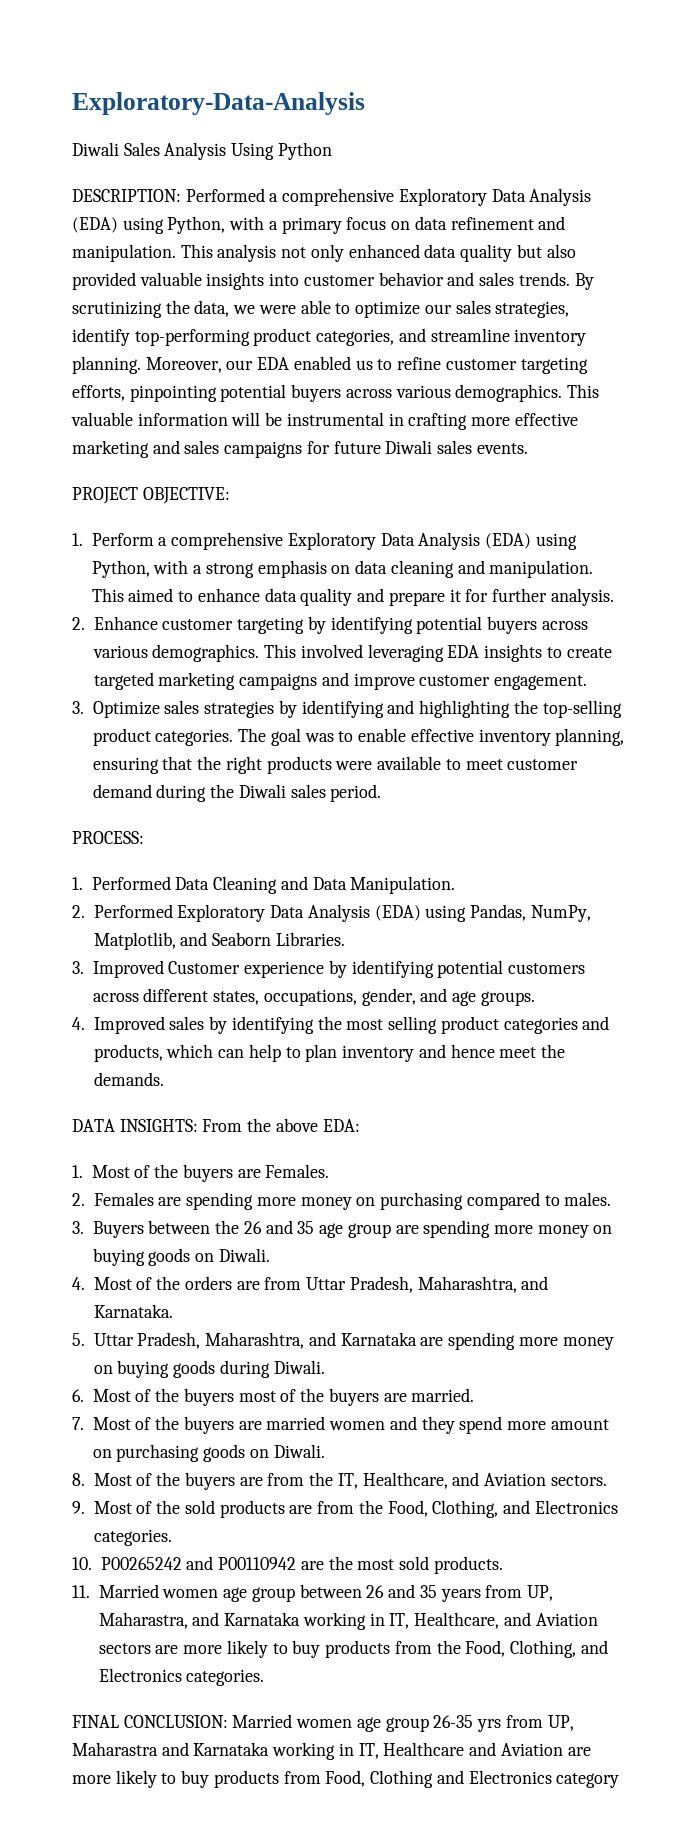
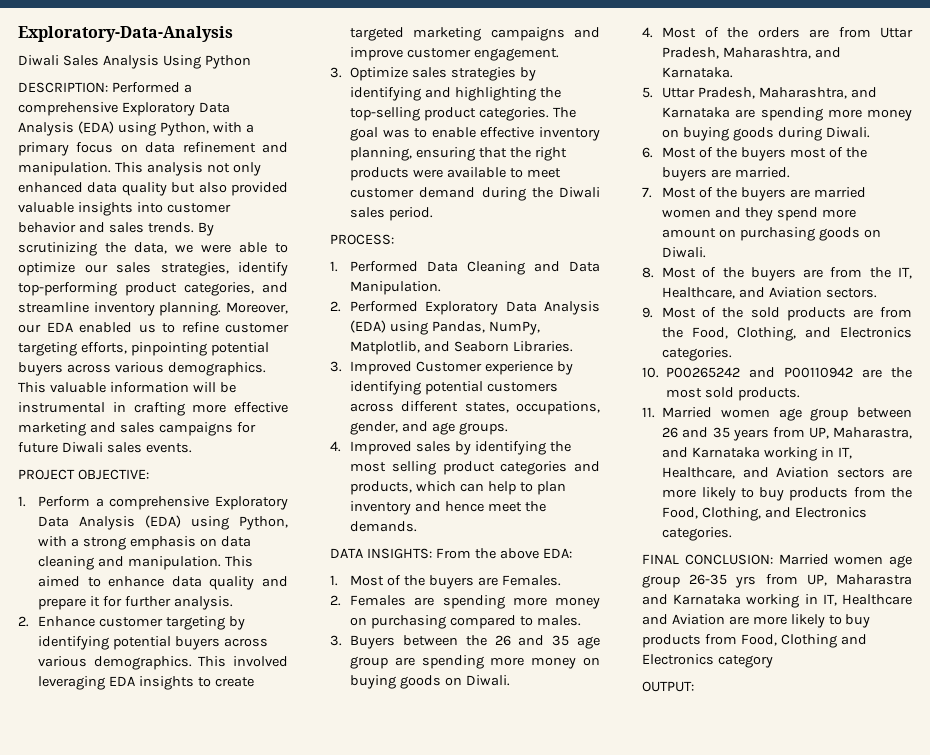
+ OUTPUT:

